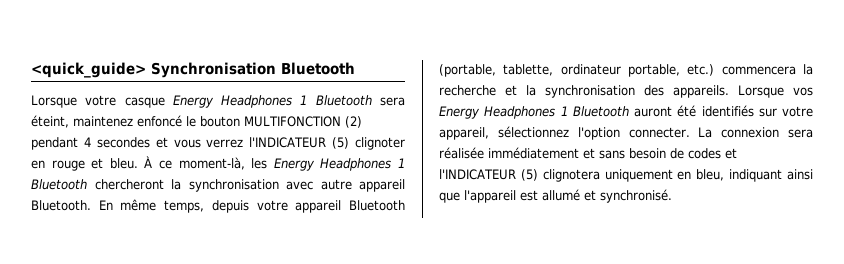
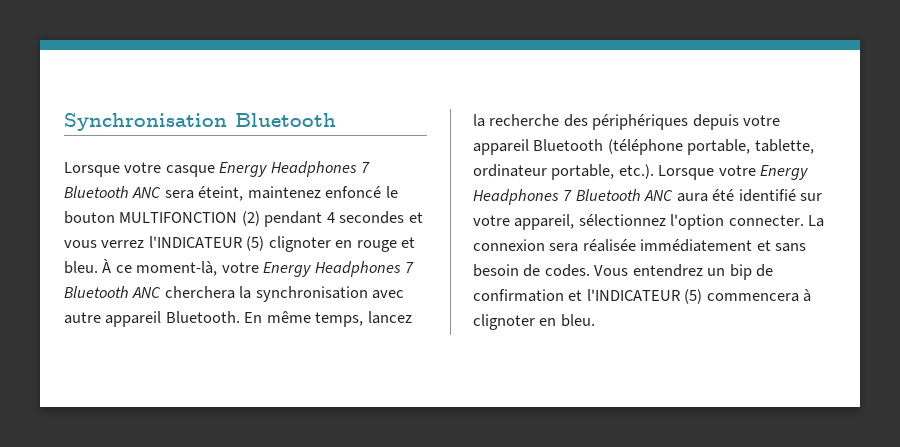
- <quick_guide> Synchronisation Bluetooth
+ Synchronisation Bluetooth
- Lorsque votre casque Energy Headphones 1 Bluetooth sera éteint, maintenez enfoncé le bouton MULTIFONCTION (2) pendant 4 secondes et vous verrez l'INDICATEUR (5) clignoter en rouge et bleu.
+ Lorsque votre casque Energy Headphones 7 Bluetooth ANC sera éteint, maintenez enfoncé le bouton MULTIFONCTION (2) pendant 4 secondes et vous verrez l'INDICATEUR (5) clignoter en rouge et bleu.
- À ce moment-là, les Energy Headphones 1 Bluetooth chercheront la synchronisation avec autre appareil Bluetooth.
+ À ce moment-là, votre Energy Headphones 7 Bluetooth ANC cherchera la synchronisation avec autre appareil Bluetooth.
- En même temps, depuis votre appareil Bluetooth (portable, tablette, ordinateur portable, etc.) commencera la recherche et la synchronisation des appareils. Lorsque vos Energy Headphones 1 Bluetooth auront été identifiés sur votre appareil, sélectionnez l'option connecter.
+ En même temps, lancez la recherche des périphériques depuis votre appareil Bluetooth (téléphone portable, tablette, ordinateur portable, etc.). Lorsque votre Energy Headphones 7 Bluetooth ANC aura été identifié sur votre appareil, sélectionnez l'option connecter.
- La connexion sera réalisée immédiatement et sans besoin de codes et l'INDICATEUR (5) clignotera uniquement en bleu, indiquant ainsi que l'appareil est allumé et synchronisé.
+ La connexion sera réalisée immédiatement et sans besoin de codes. Vous entendrez un bip de confirmation et l'INDICATEUR (5) commencera à clignoter en bleu.

